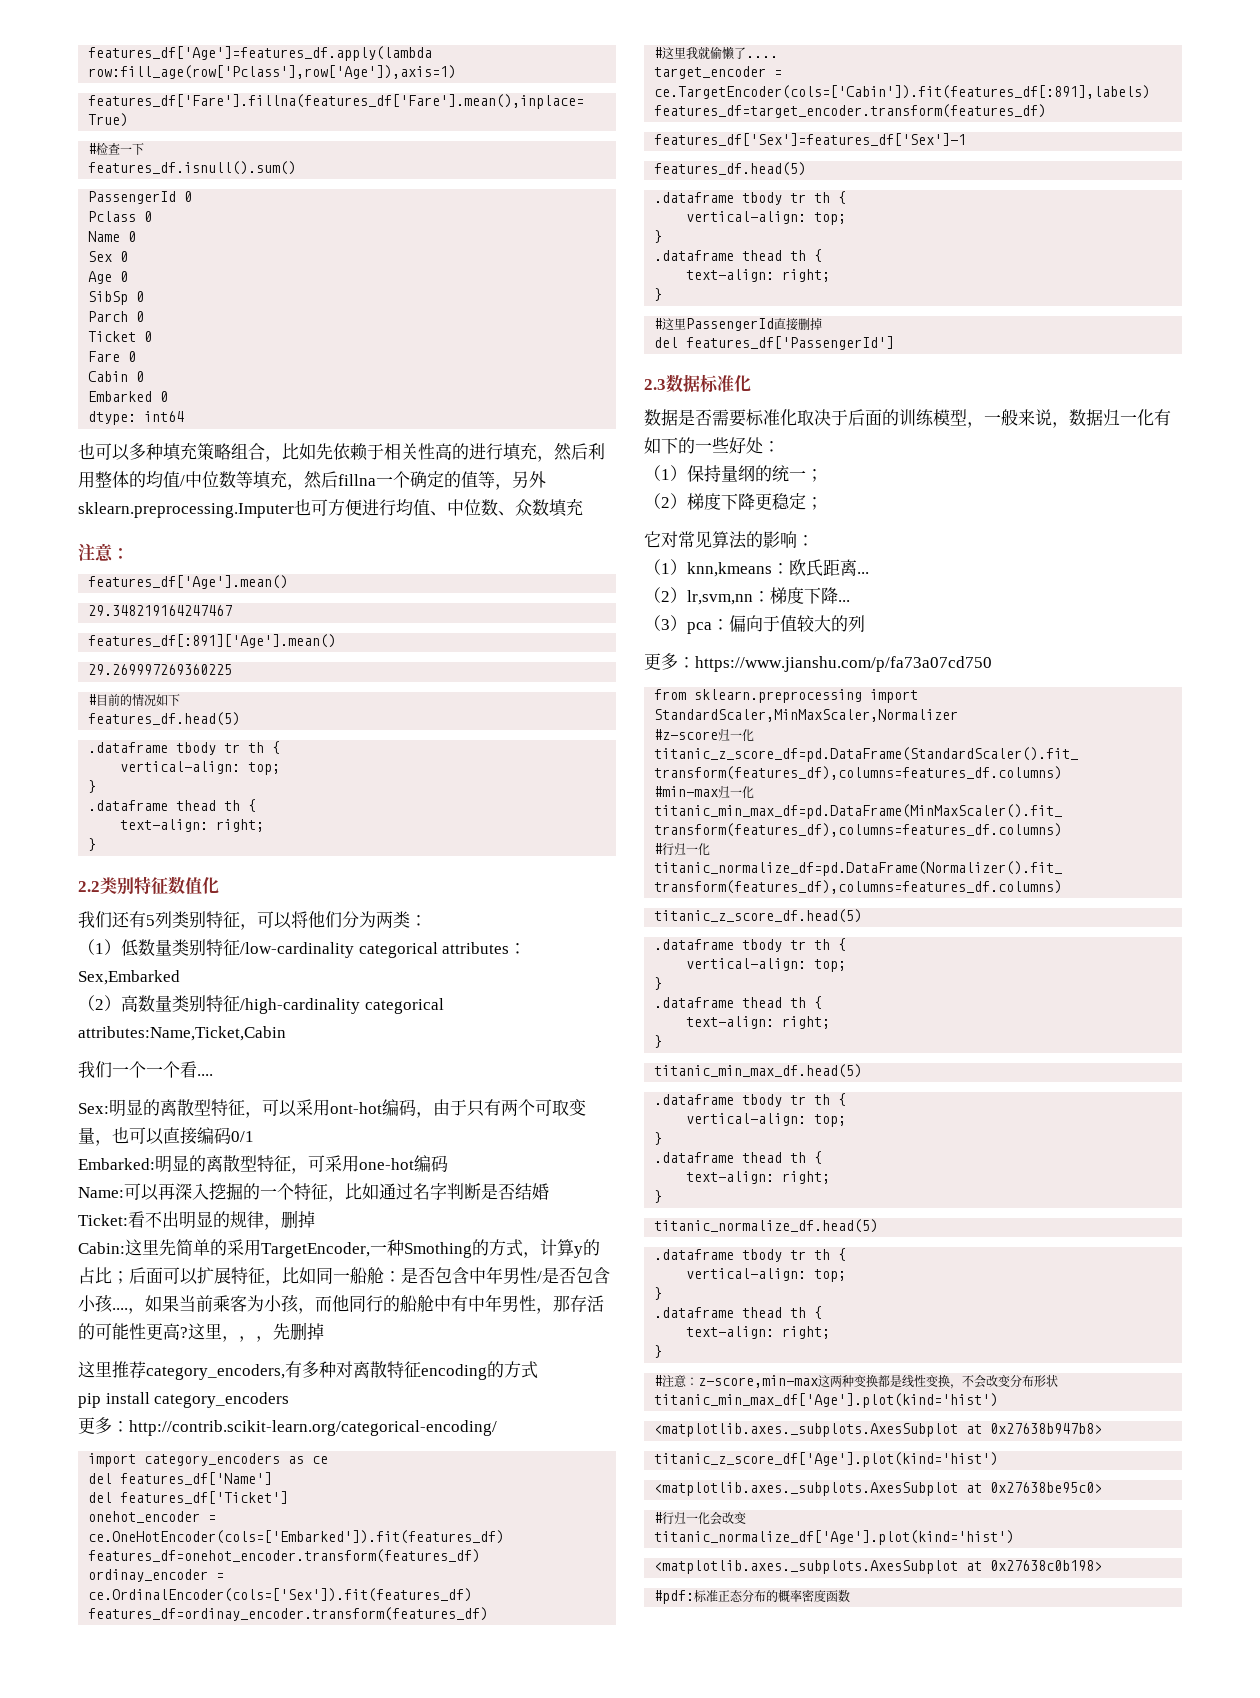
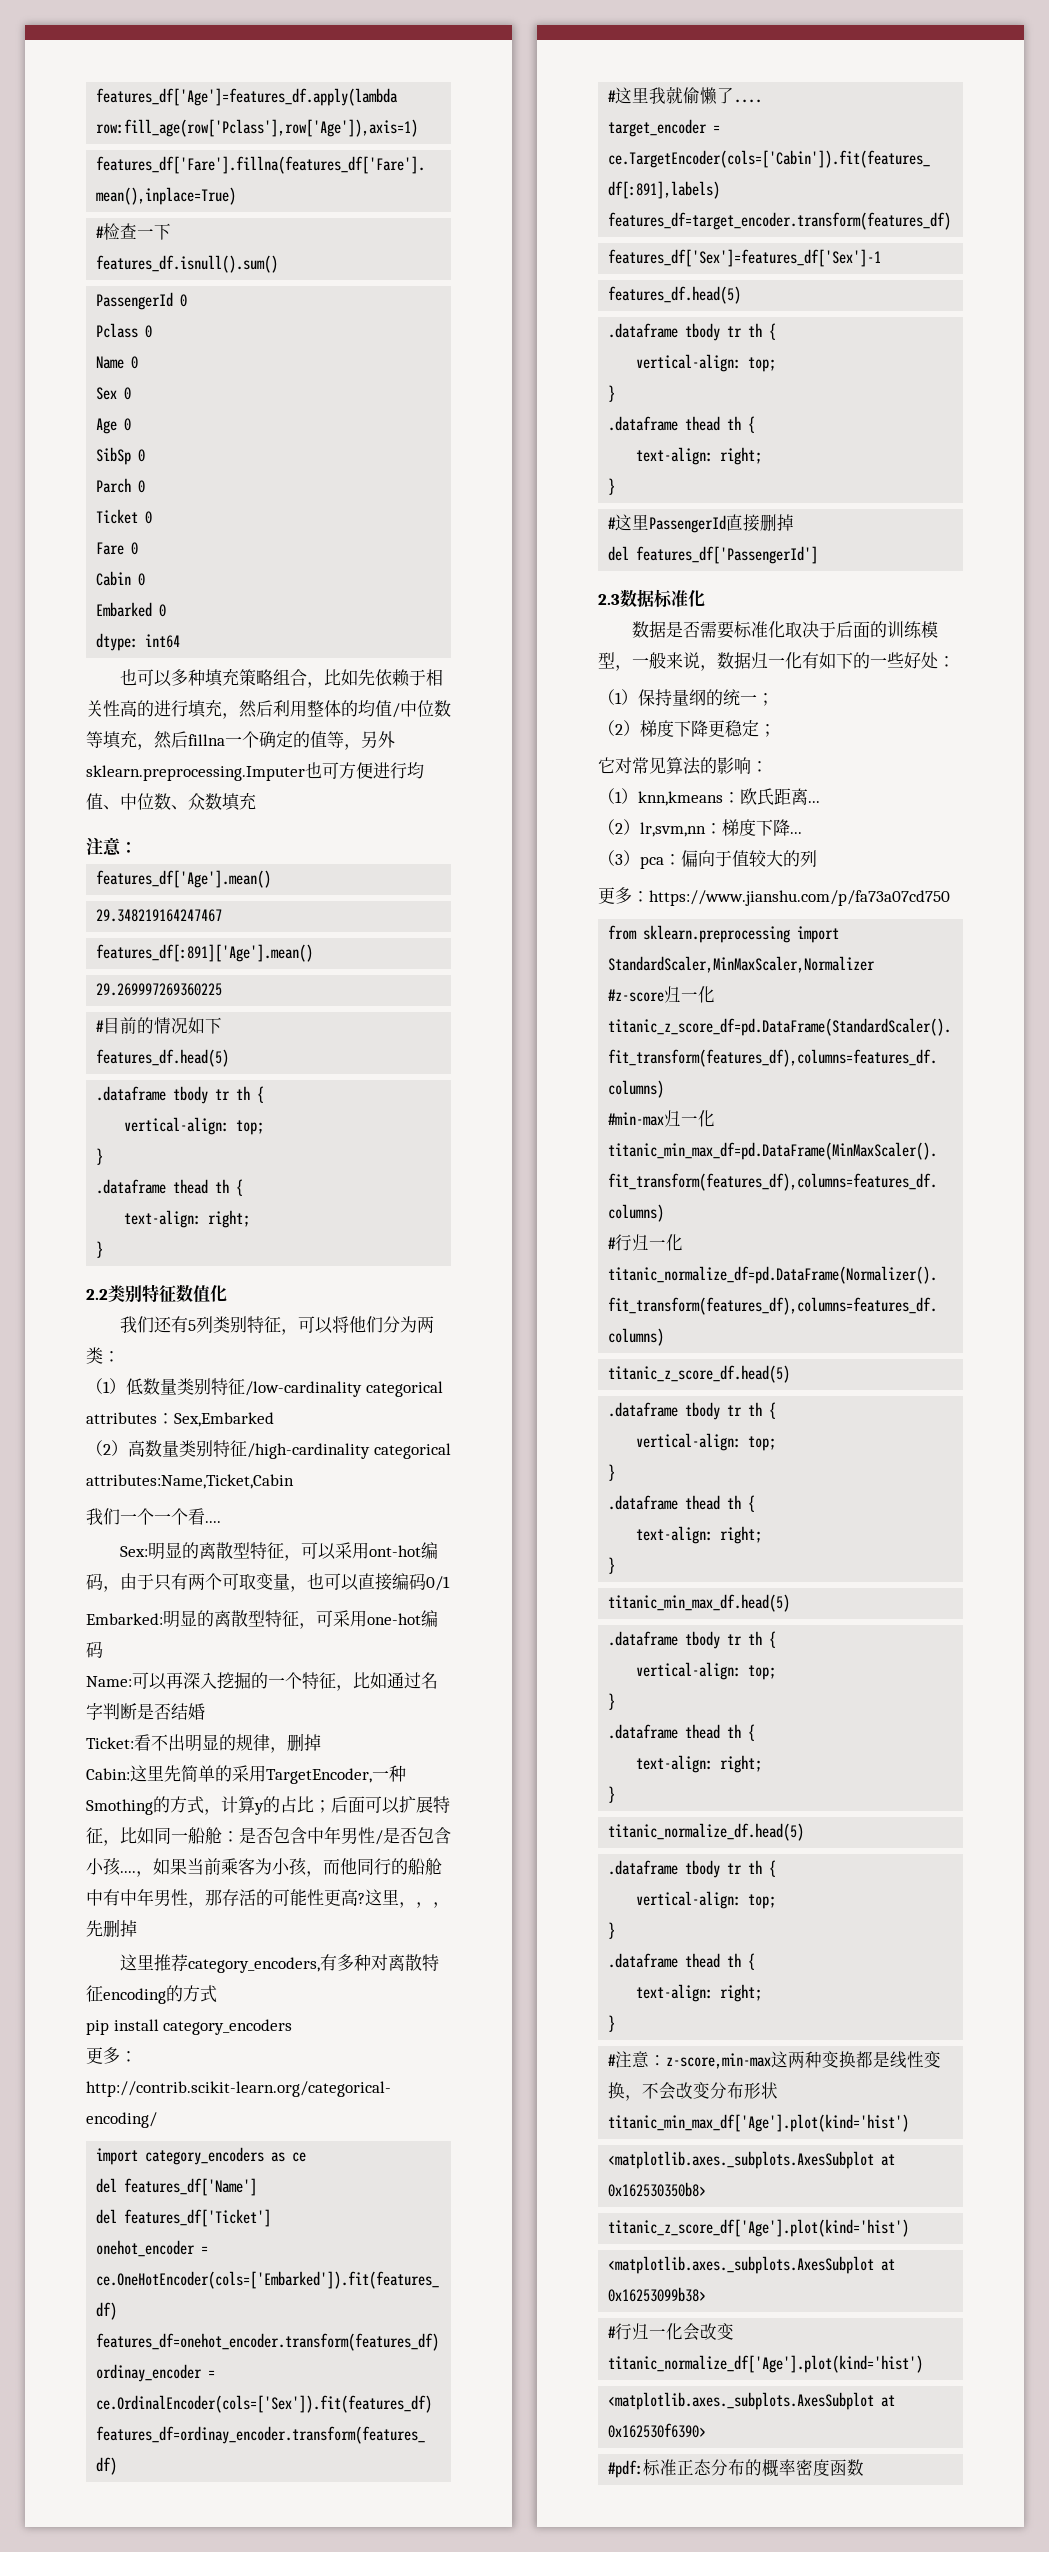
- <matplotlib.axes._subplots.AxesSubplot at 0x27638b947b8>
+ <matplotlib.axes._subplots.AxesSubplot at 0x162530350b8>
- <matplotlib.axes._subplots.AxesSubplot at 0x27638be95c0>
+ <matplotlib.axes._subplots.AxesSubplot at 0x16253099b38>
- <matplotlib.axes._subplots.AxesSubplot at 0x27638c0b198>
+ <matplotlib.axes._subplots.AxesSubplot at 0x162530f6390>

